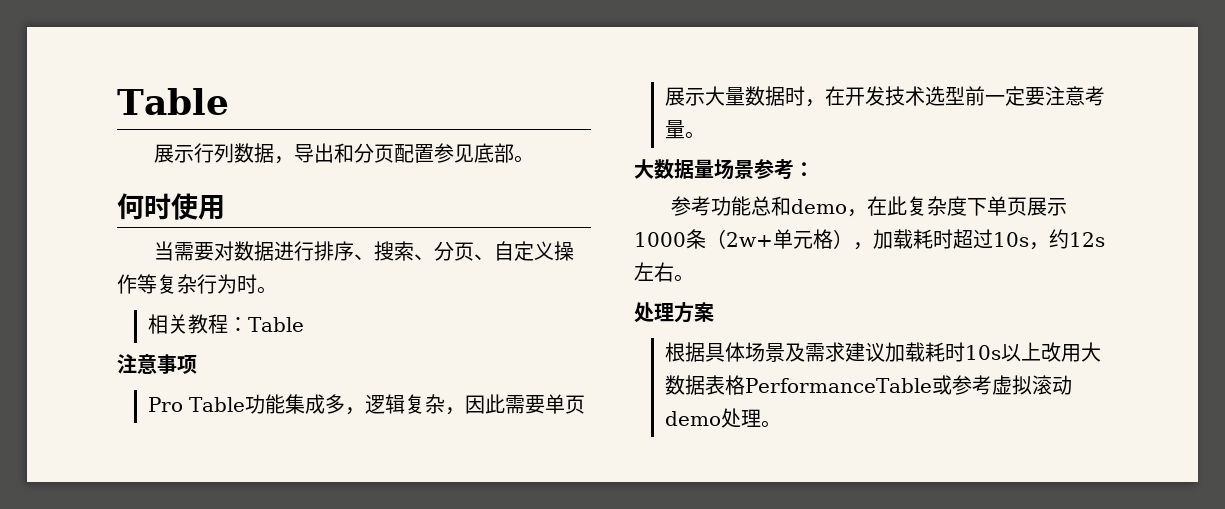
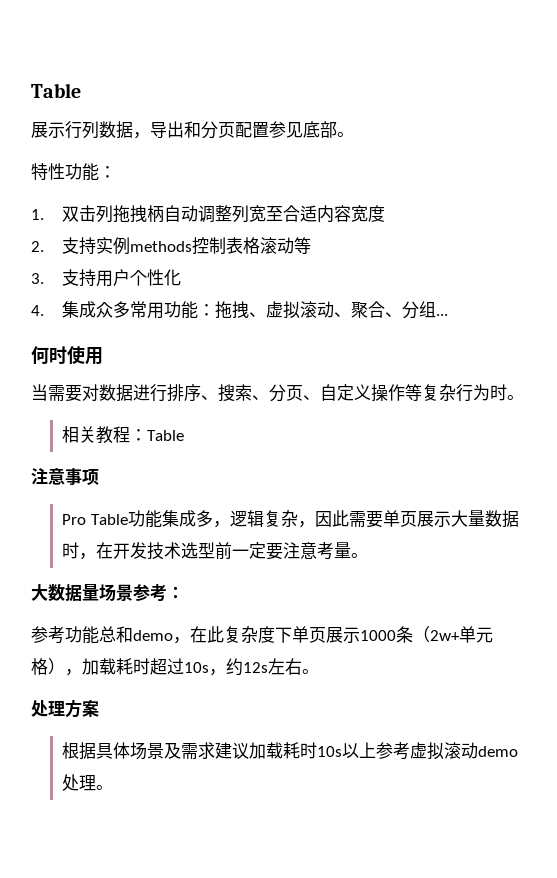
+ 特性功能：
+ 1.双击列拖拽柄自动调整列宽至合适内容宽度
+ 2.支持实例methods控制表格滚动等
+ 3.支持用户个性化
+ 4.集成众多常用功能：拖拽、虚拟滚动、聚合、分组...
- 根据具体场景及需求建议加载耗时10s以上改用大数据表格PerformanceTable或参考虚拟滚动demo处理。
+ 根据具体场景及需求建议加载耗时10s以上参考虚拟滚动demo处理。

